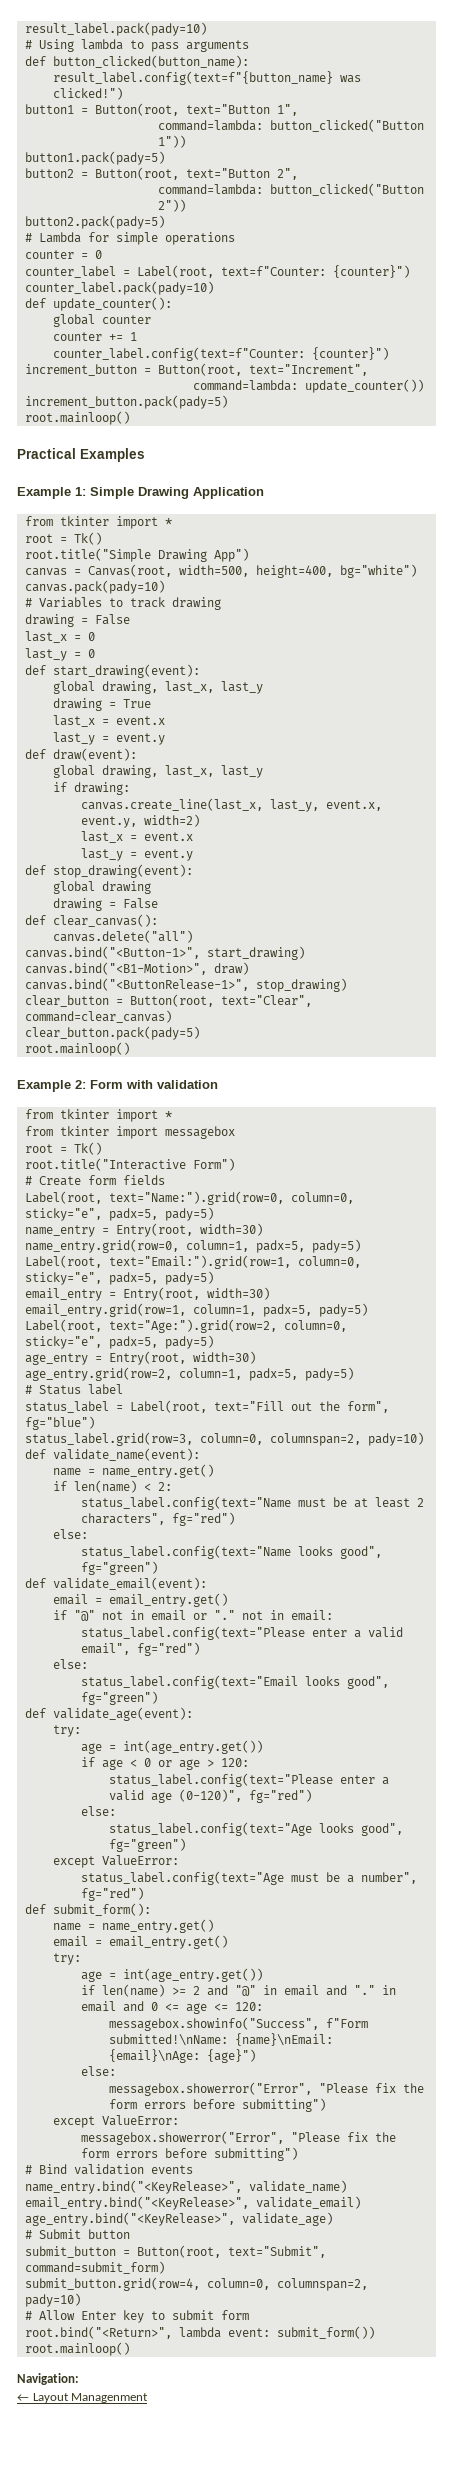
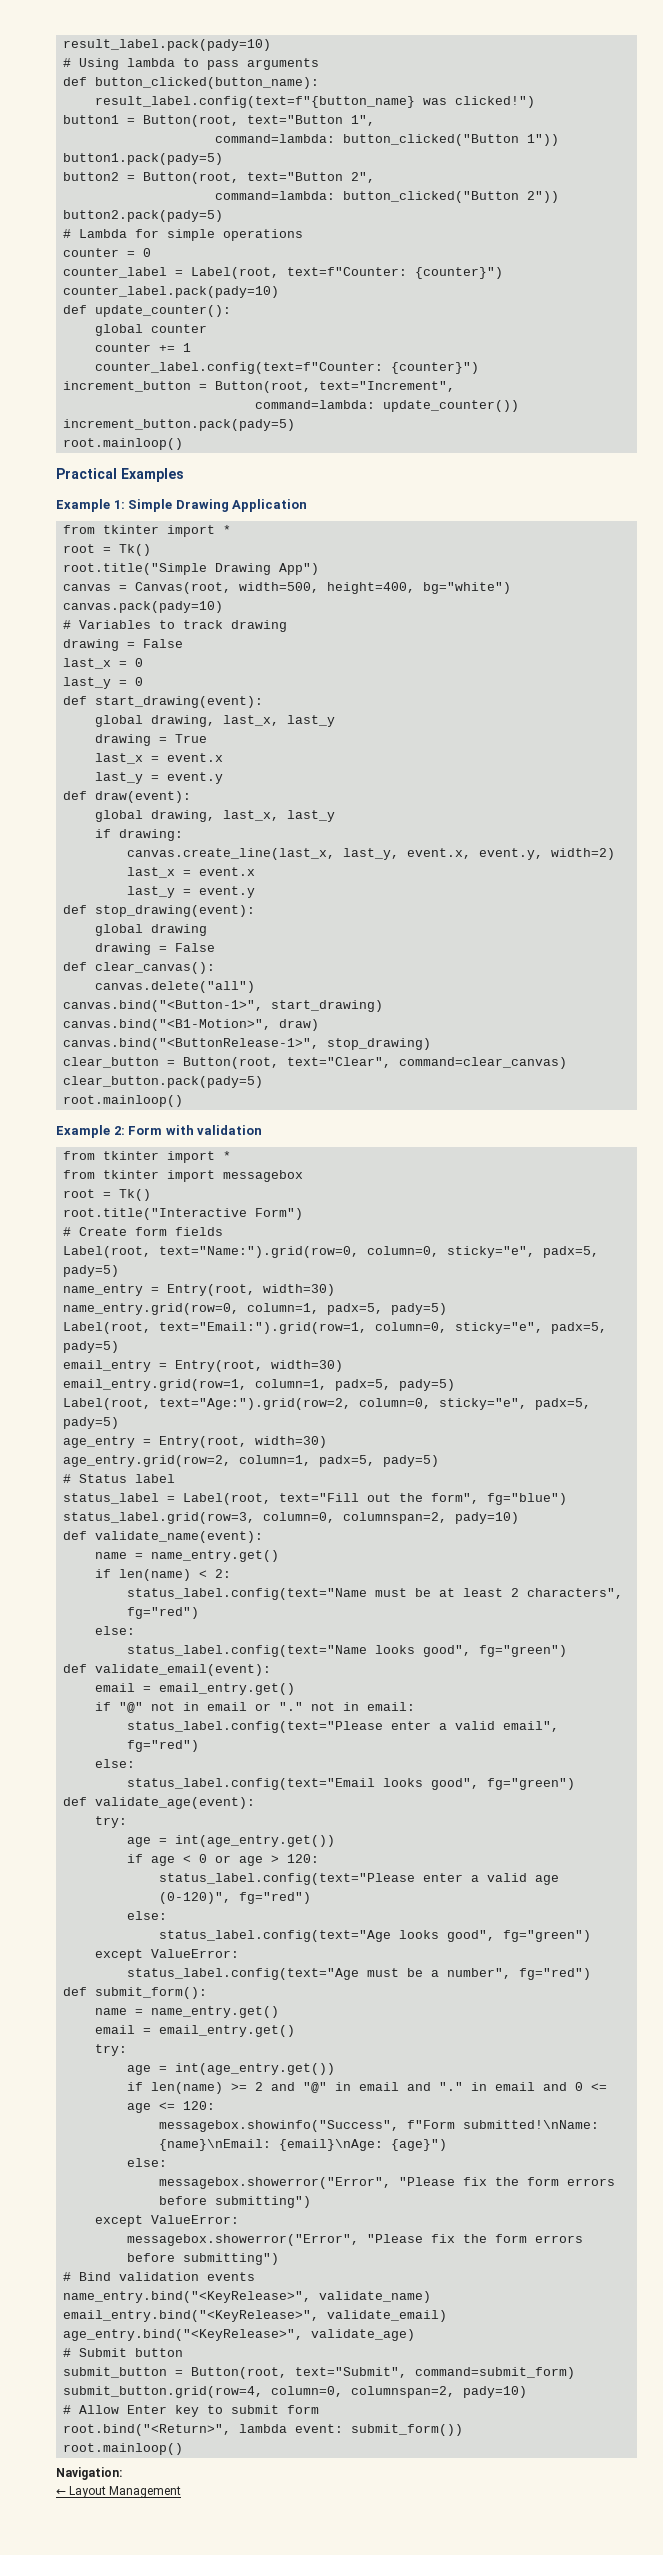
- ← Layout Managenment
+ ← Layout Management

